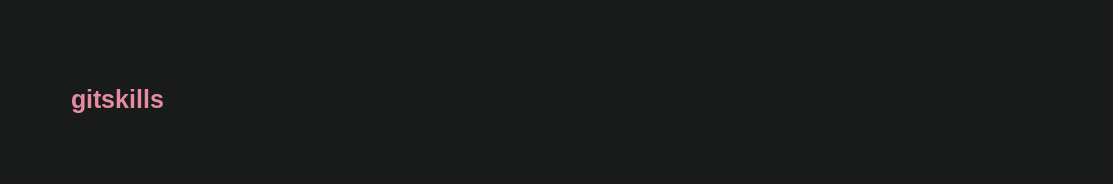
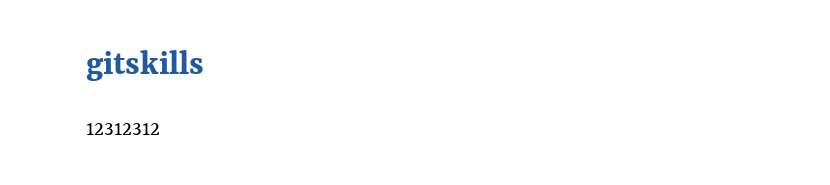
+ 12312312

